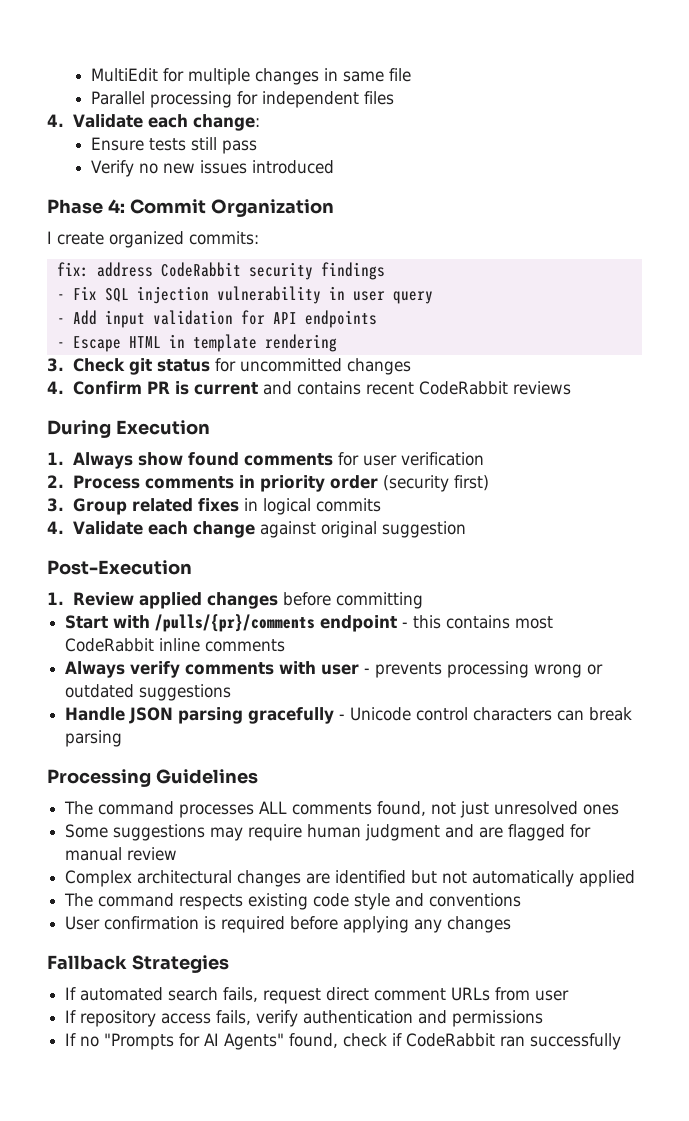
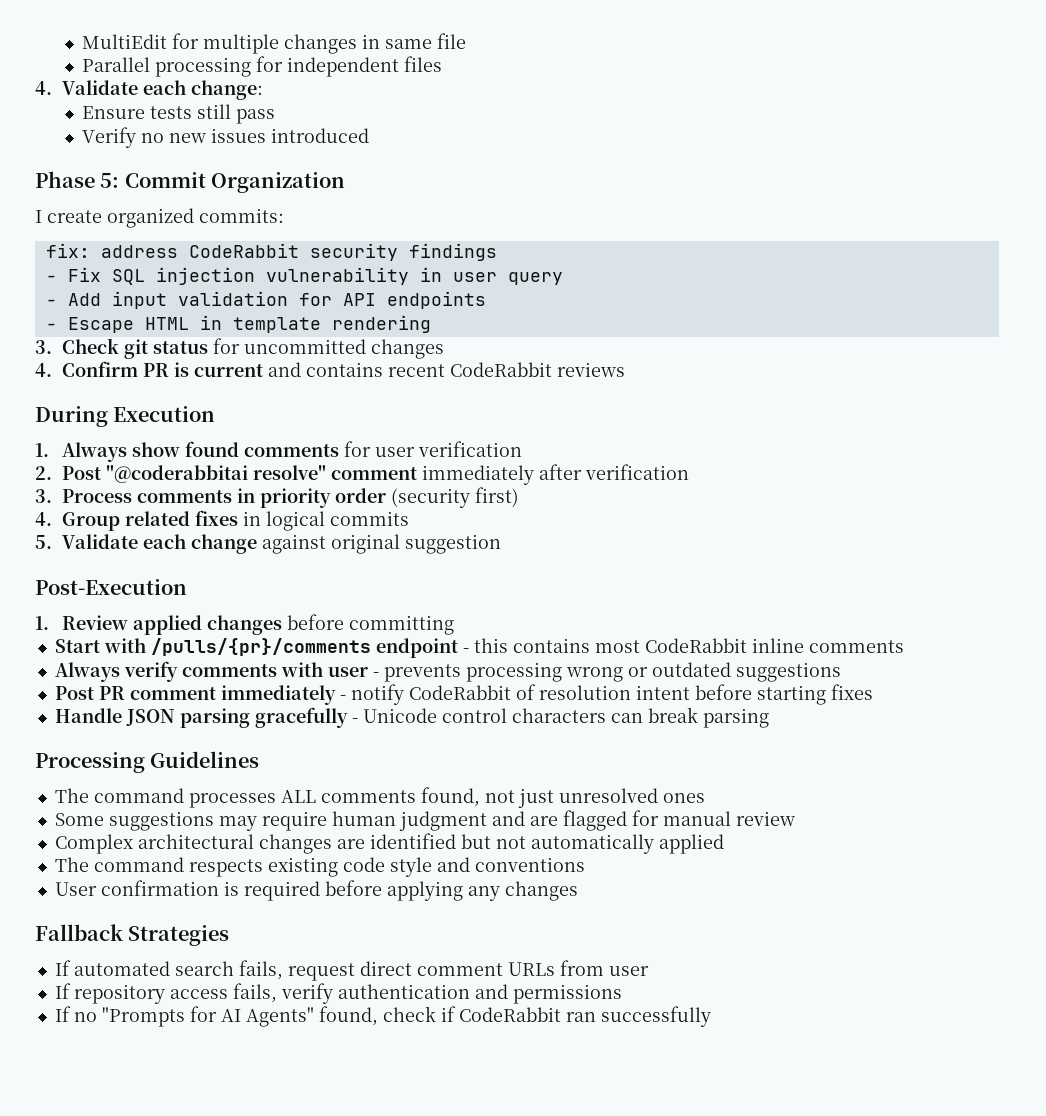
- Phase 4: Commit Organization
+ Phase 5: Commit Organization
- 2. Process comments in priority order (security first)
+ 2. Post "@coderabbitai resolve" comment immediately after verification
+ 3. Process comments in priority order (security first)
- 3. Group related fixes in logical commits
+ 4. Group related fixes in logical commits
- 4. Validate each change against original suggestion
+ 5. Validate each change against original suggestion
+ Post PR comment immediately - notify CodeRabbit of resolution intent before starting fixes

